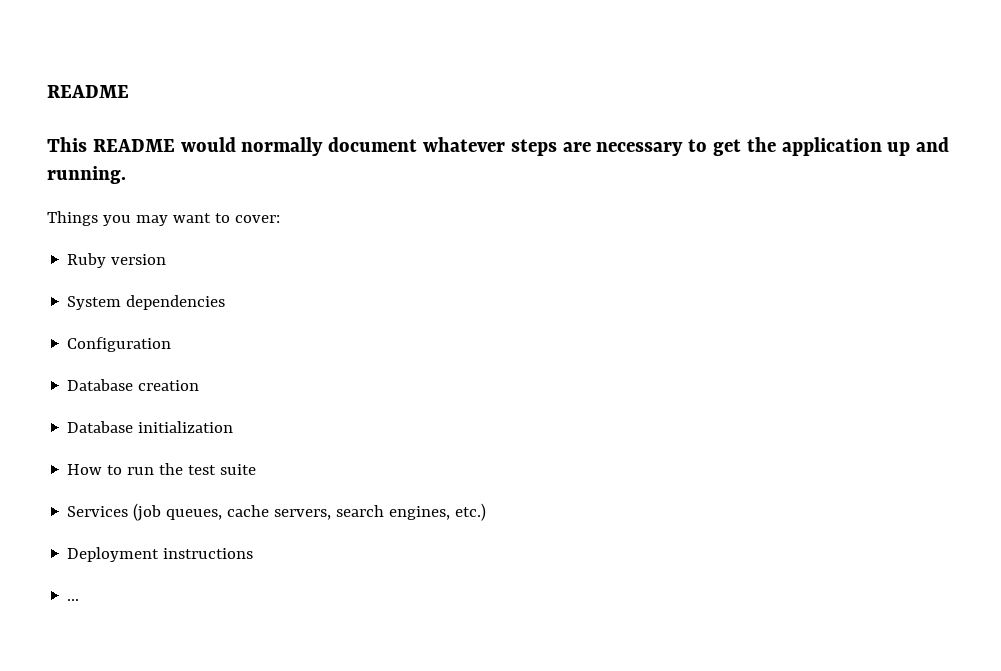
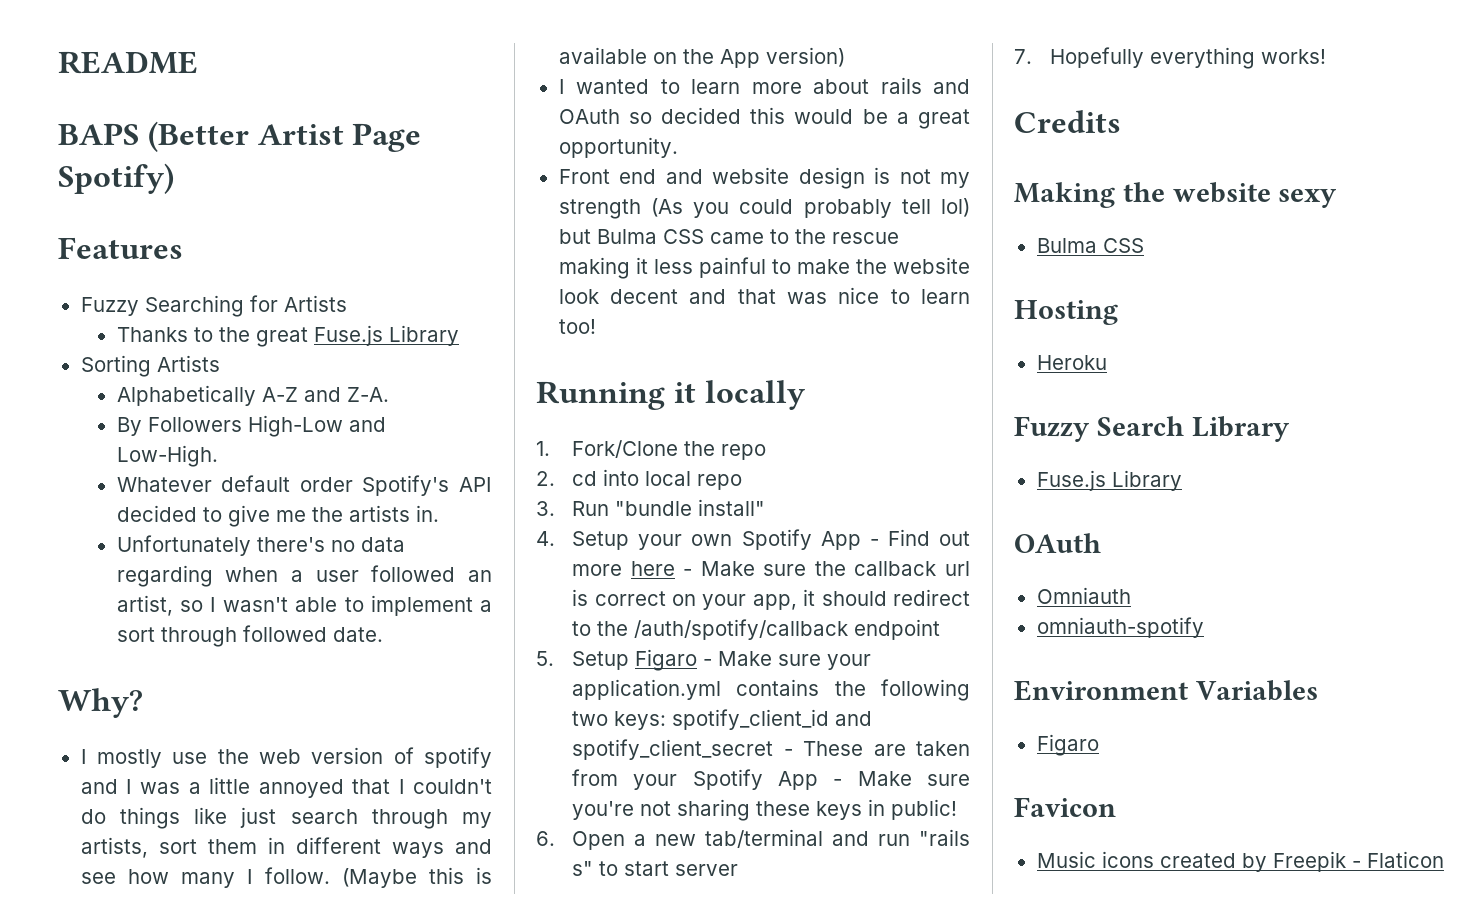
- This README would normally document whatever steps are necessary to get the application up and running.
- Things you may want to cover:
- Ruby version
- System dependencies
- Configuration
- Database creation
- Database initialization
- How to run the test suite
- Services (job queues, cache servers, search engines, etc.)
- Deployment instructions
- ...
+ BAPS (Better Artist Page Spotify)
+ Features
+ Fuzzy Searching for Artists
+ Thanks to the great Fuse.js Library
+ Sorting Artists
+ Alphabetically A-Z and Z-A.
+ By Followers High-Low and Low-High.
+ Whatever default order Spotify's API decided to give me the artists in.
+ Unfortunately there's no data regarding when a user followed an artist, so I wasn't able to implement a sort through followed date.
+ Why?
+ I mostly use the web version of spotify and I was a little annoyed that I couldn't do things like just search through my artists, sort them in different ways and see how many I follow. (Maybe this is available on the App version)
+ I wanted to learn more about rails and OAuth so decided this would be a great opportunity.
+ Front end and website design is not my strength (As you could probably tell lol) but Bulma CSS came to the rescue making it less painful to make the website look decent and that was nice to learn too!
+ Running it locally
+ 1. Fork/Clone the repo
+ 2. cd into local repo
+ 3. Run "bundle install"
+ 4. Setup your own Spotify App - Find out more here - Make sure the callback url is correct on your app, it should redirect to the /auth/spotify/callback endpoint
+ 5. Setup Figaro - Make sure your application.yml contains the following two keys: spotify_client_id and spotify_client_secret - These are taken from your Spotify App - Make sure you're not sharing these keys in public!
+ 6. Open a new tab/terminal and run "rails s" to start server
+ 7. Hopefully everything works!
+ Credits
+ Making the website sexy
+ Bulma CSS
+ Hosting
+ Heroku
+ Fuzzy Search Library
+ Fuse.js Library
+ OAuth
+ Omniauth
+ omniauth-spotify
+ Environment Variables
+ Figaro
+ Favicon
+ Music icons created by Freepik - Flaticon

